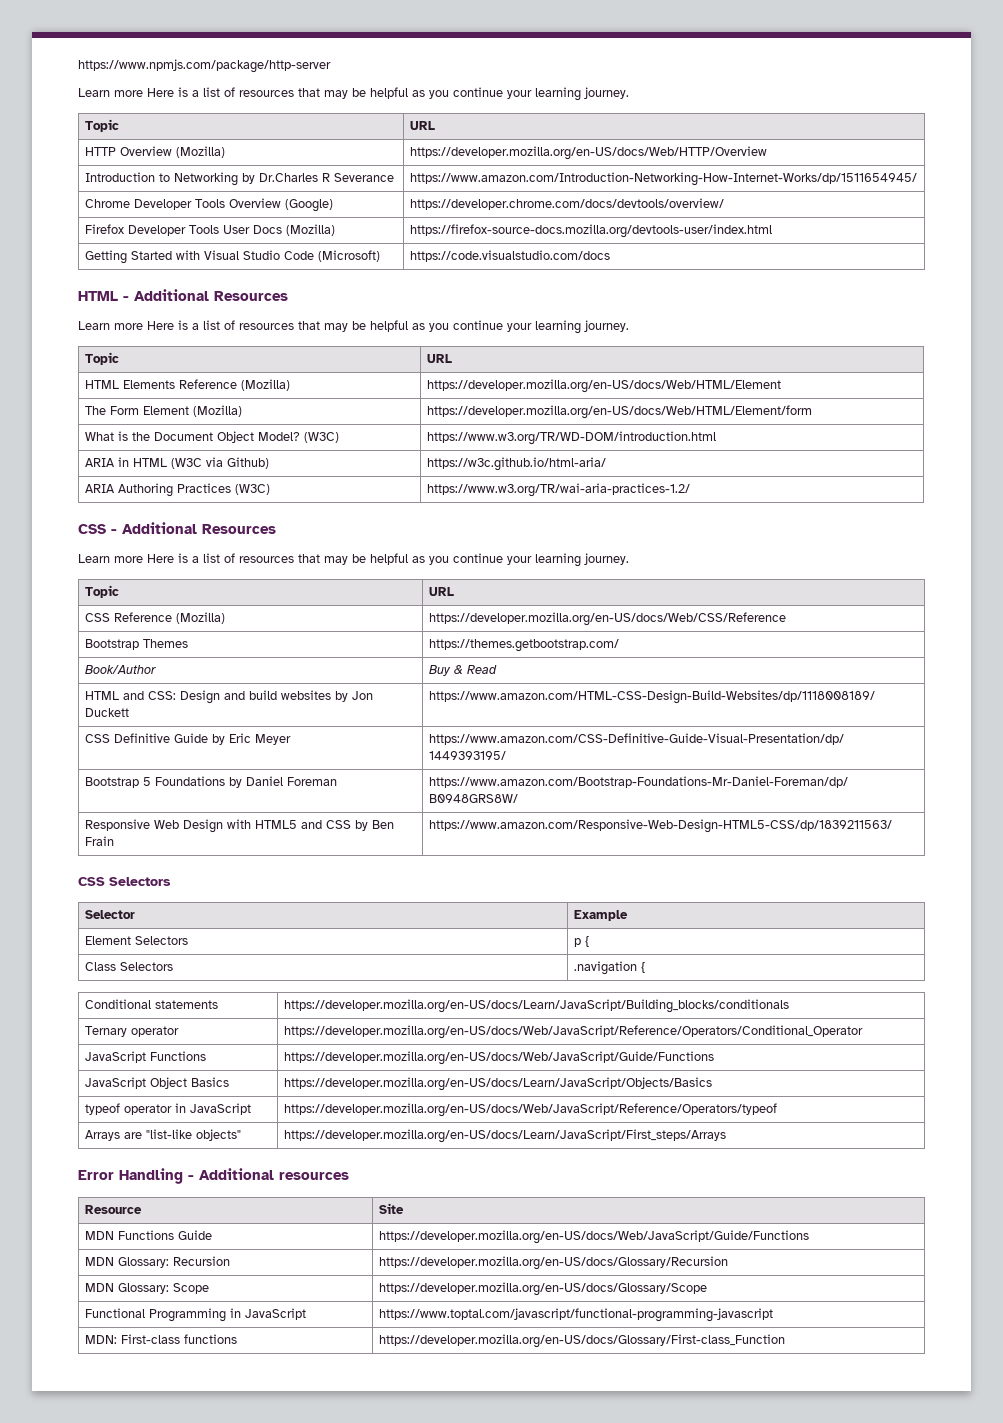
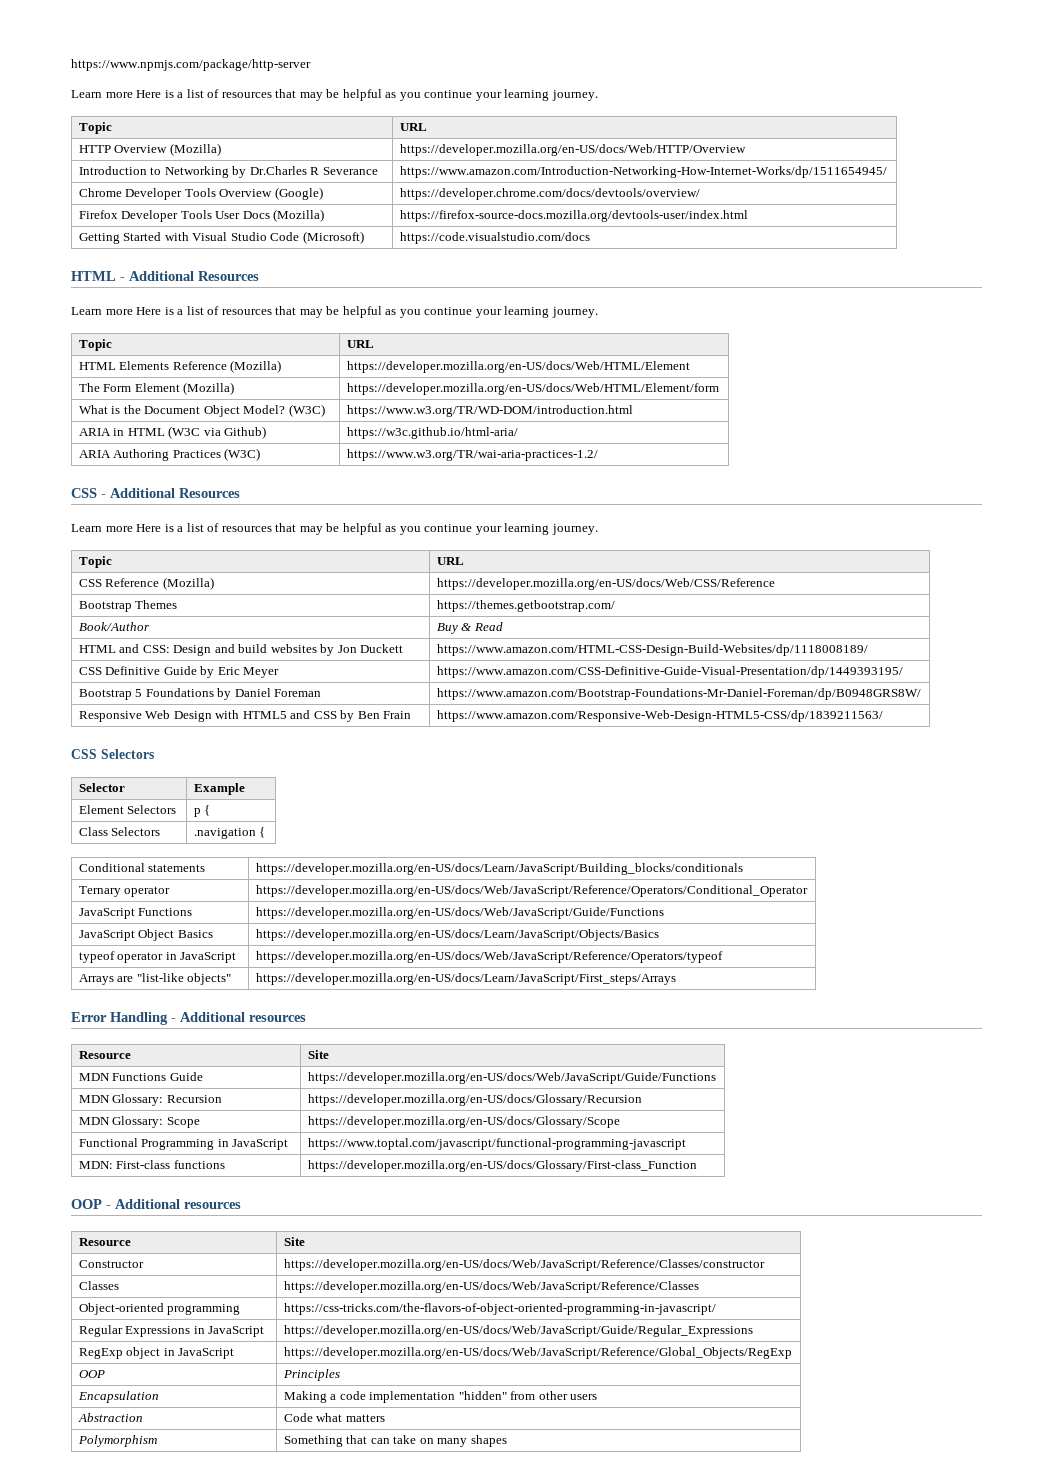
+ OOP - Additional resources
+ Resource | Site
+ Constructor | https://developer.mozilla.org/en-US/docs/Web/JavaScript/Reference/Classes/constructor
+ Classes | https://developer.mozilla.org/en-US/docs/Web/JavaScript/Reference/Classes
+ Object-oriented programming | https://css-tricks.com/the-flavors-of-object-oriented-programming-in-javascript/
+ Regular Expressions in JavaScript | https://developer.mozilla.org/en-US/docs/Web/JavaScript/Guide/Regular_Expressions
+ RegExp object in JavaScript | https://developer.mozilla.org/en-US/docs/Web/JavaScript/Reference/Global_Objects/RegExp
+ OOP | Principles
+ Encapsulation | Making a code implementation "hidden" from other users
+ Abstraction | Code what matters
+ Polymorphism | Something that can take on many shapes

